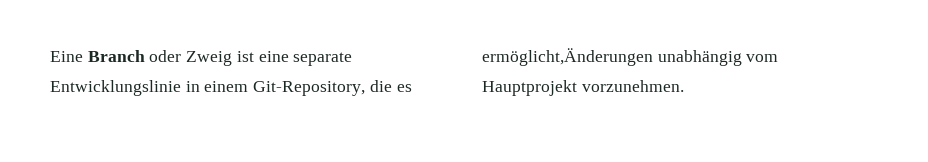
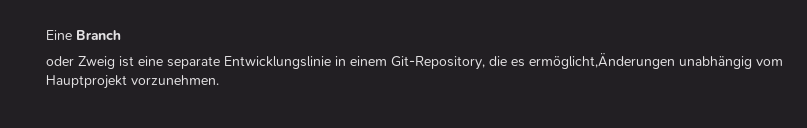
- Eine Branch oder Zweig ist eine separate Entwicklungslinie in einem Git-Repository, die es ermöglicht,Änderungen unabhängig vom Hauptprojekt vorzunehmen.
+ Eine Branch
+ oder Zweig ist eine separate Entwicklungslinie in einem Git-Repository, die es ermöglicht,Änderungen unabhängig vom Hauptprojekt vorzunehmen.

